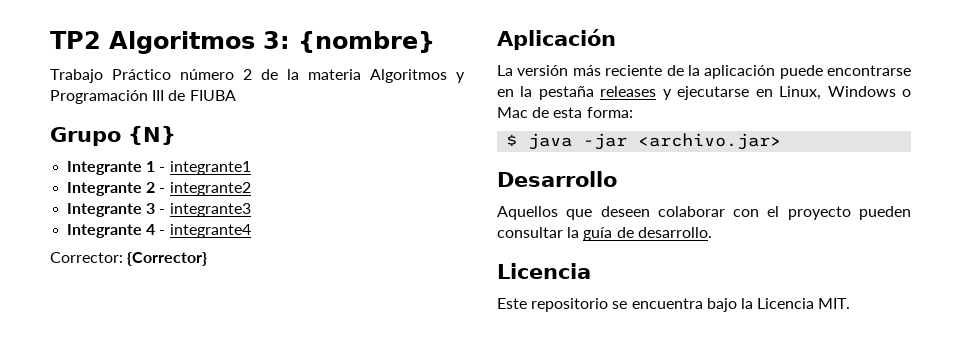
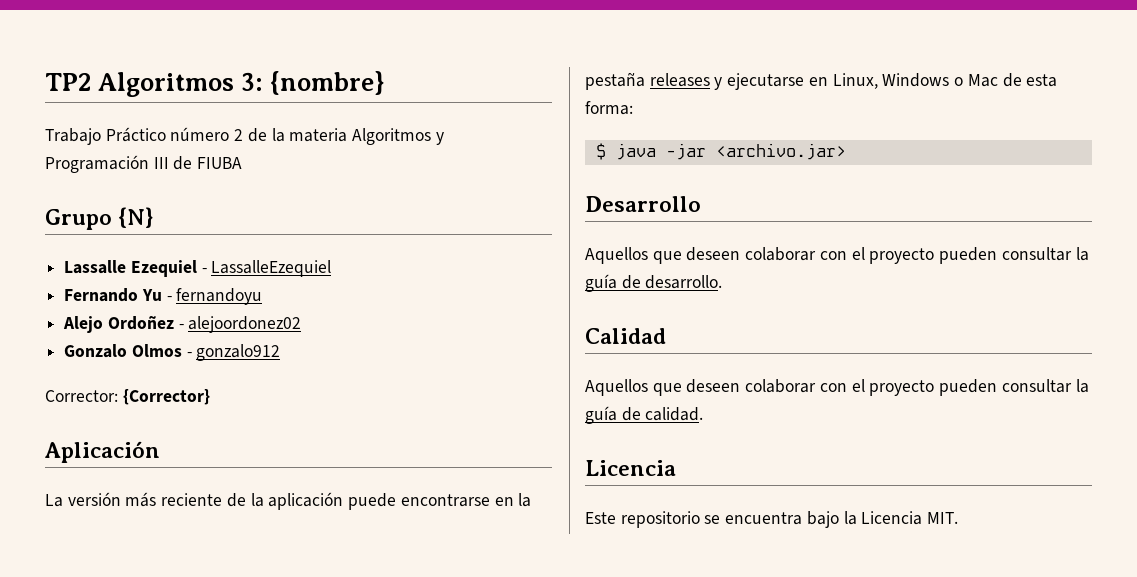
- Integrante 1 - integrante1
- Integrante 2 - integrante2
- Integrante 3 - integrante3
- Integrante 4 - integrante4
+ Lassalle Ezequiel - LassalleEzequiel
+ Fernando Yu - fernandoyu
+ Alejo Ordoñez - alejoordonez02
+ Gonzalo Olmos - gonzalo912
+ Calidad
+ Aquellos que deseen colaborar con el proyecto pueden consultar la guía de calidad.

